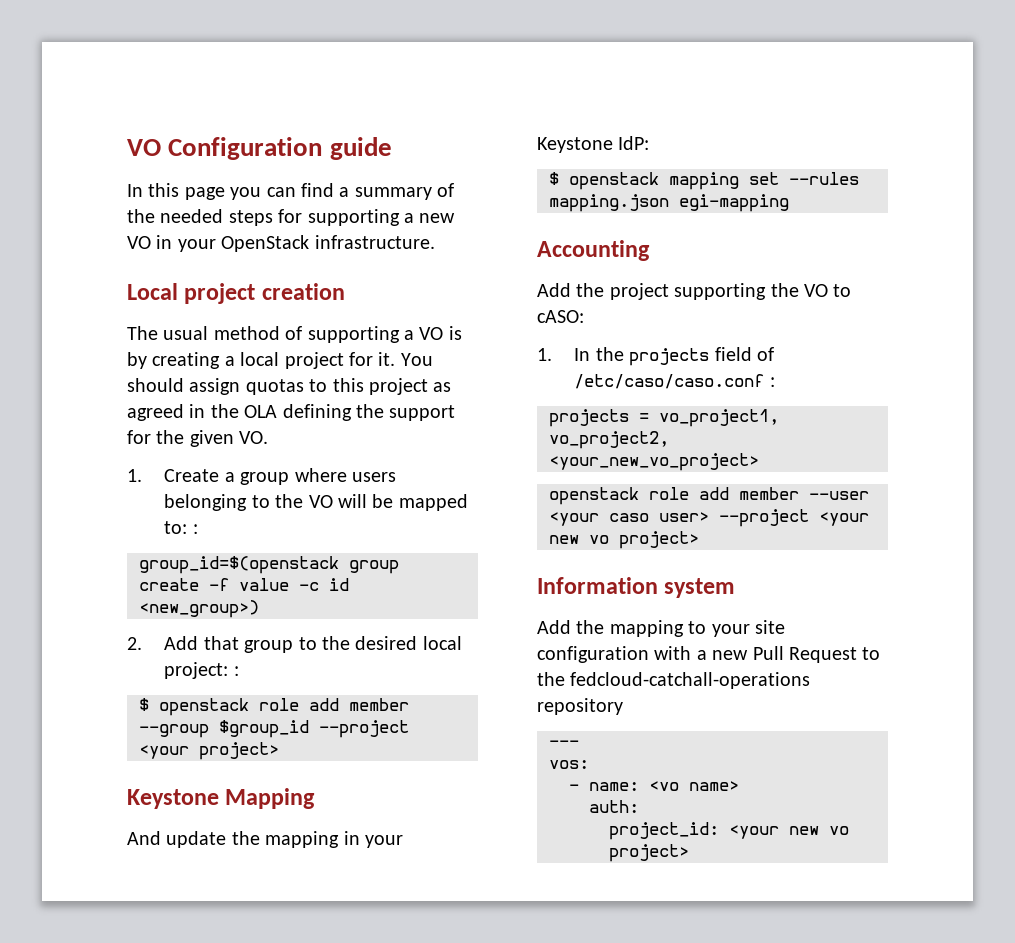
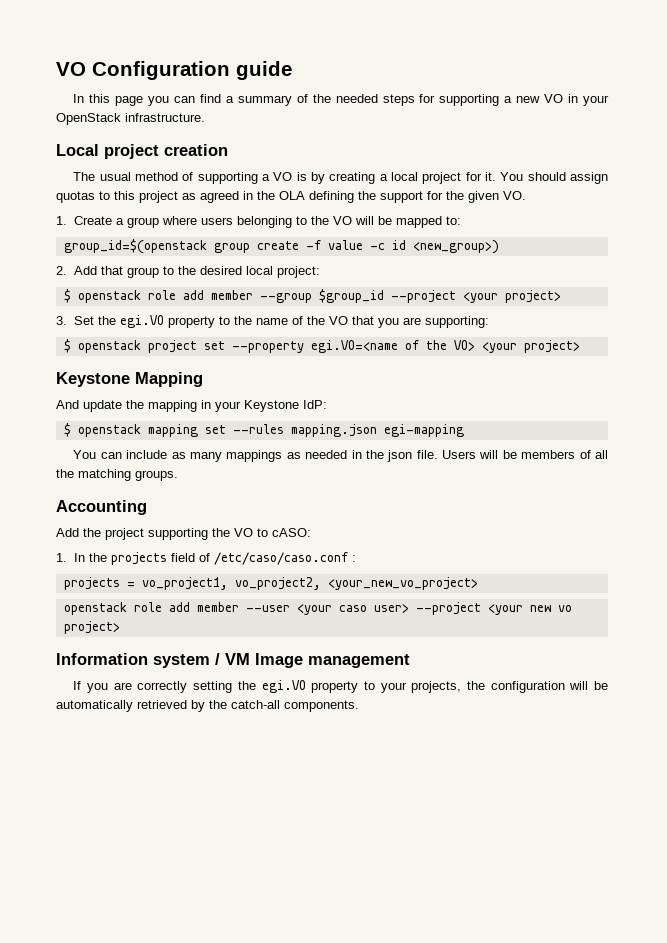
- 1. Create a group where users belonging to the VO will be mapped to: :
+ 1. Create a group where users belonging to the VO will be mapped to:
- 2. Add that group to the desired local project: :
+ 2. Add that group to the desired local project:
+ 3. Set the egi.VO property to the name of the VO that you are supporting:
+ $ openstack project set --property egi.VO=<name of the VO> <your project>
+ You can include as many mappings as needed in the json file. Users will be members of all the matching groups.
- Information system
- Add the mapping to your site configuration with a new Pull Request to the fedcloud-catchall-operations repository
- ---
- vos:
- - name: <vo name>
- auth:
- project_id: <your new vo project>
+ Information system / VM Image management
+ If you are correctly setting the egi.VO property to your projects, the configuration will be automatically retrieved by the catch-all components.

